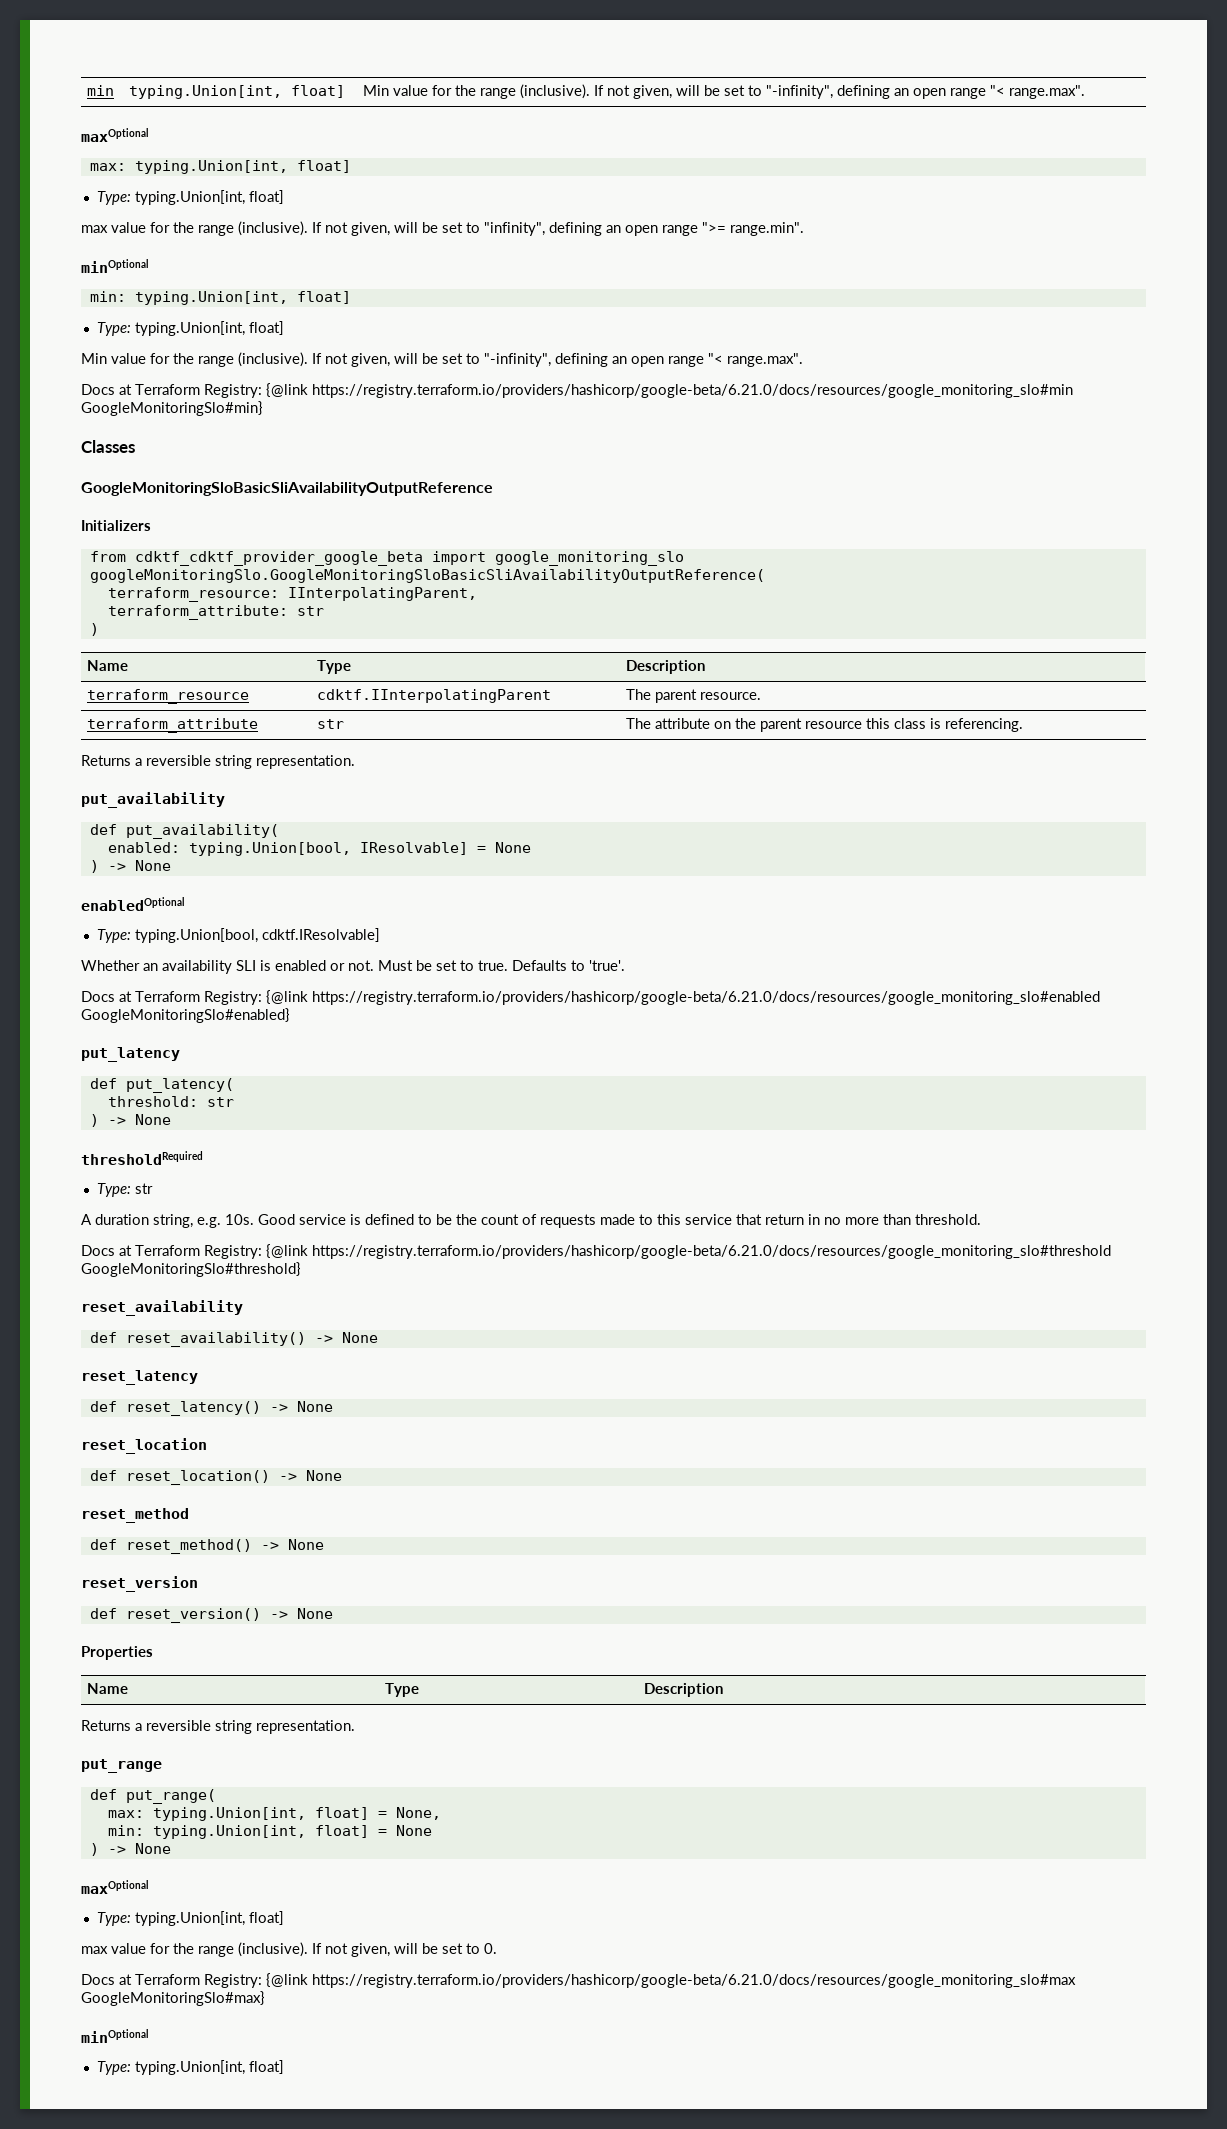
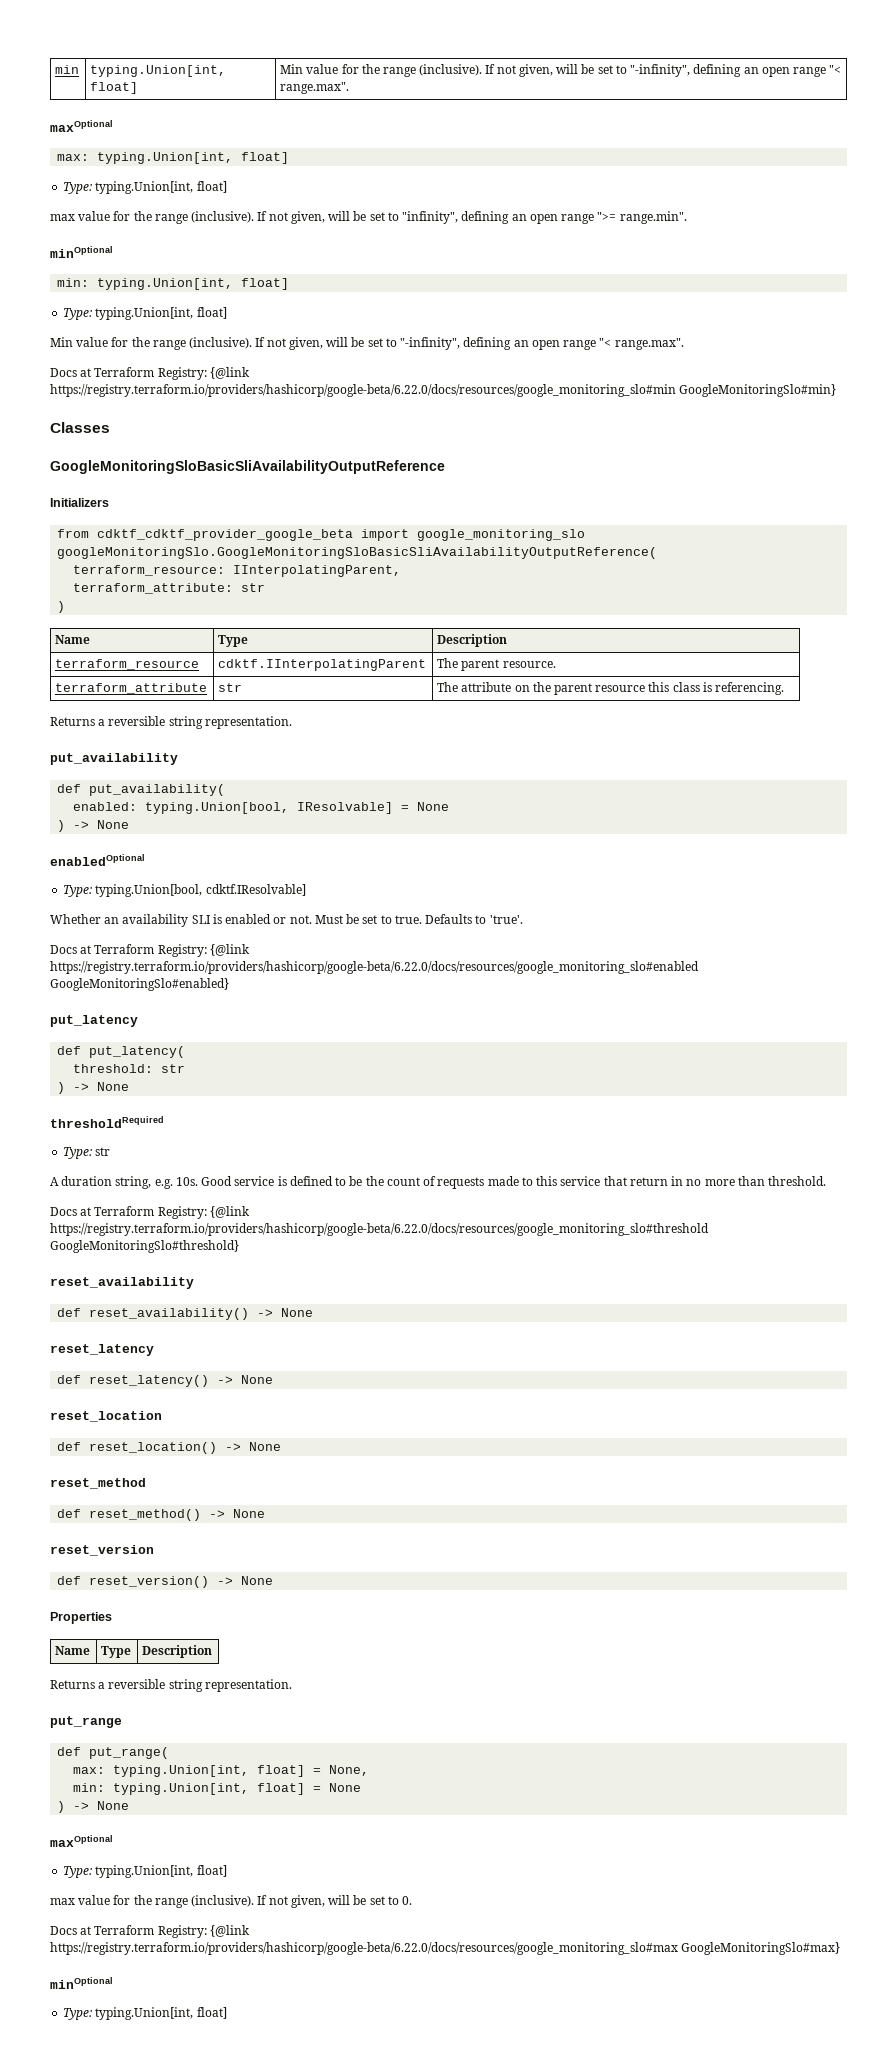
- Docs at Terraform Registry: {@link https://registry.terraform.io/providers/hashicorp/google-beta/6.21.0/docs/resources/google_monitoring_slo#min GoogleMonitoringSlo#min}
+ Docs at Terraform Registry: {@link https://registry.terraform.io/providers/hashicorp/google-beta/6.22.0/docs/resources/google_monitoring_slo#min GoogleMonitoringSlo#min}
- Docs at Terraform Registry: {@link https://registry.terraform.io/providers/hashicorp/google-beta/6.21.0/docs/resources/google_monitoring_slo#enabled GoogleMonitoringSlo#enabled}
+ Docs at Terraform Registry: {@link https://registry.terraform.io/providers/hashicorp/google-beta/6.22.0/docs/resources/google_monitoring_slo#enabled GoogleMonitoringSlo#enabled}
- Docs at Terraform Registry: {@link https://registry.terraform.io/providers/hashicorp/google-beta/6.21.0/docs/resources/google_monitoring_slo#threshold GoogleMonitoringSlo#threshold}
+ Docs at Terraform Registry: {@link https://registry.terraform.io/providers/hashicorp/google-beta/6.22.0/docs/resources/google_monitoring_slo#threshold GoogleMonitoringSlo#threshold}
- Docs at Terraform Registry: {@link https://registry.terraform.io/providers/hashicorp/google-beta/6.21.0/docs/resources/google_monitoring_slo#max GoogleMonitoringSlo#max}
+ Docs at Terraform Registry: {@link https://registry.terraform.io/providers/hashicorp/google-beta/6.22.0/docs/resources/google_monitoring_slo#max GoogleMonitoringSlo#max}

